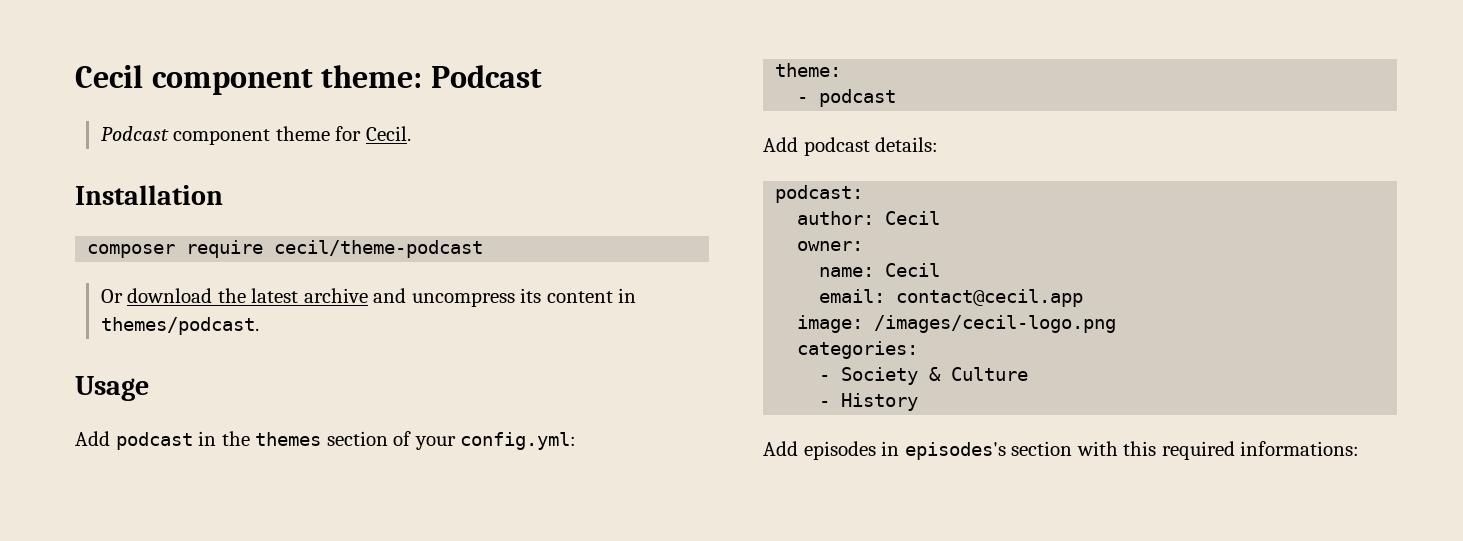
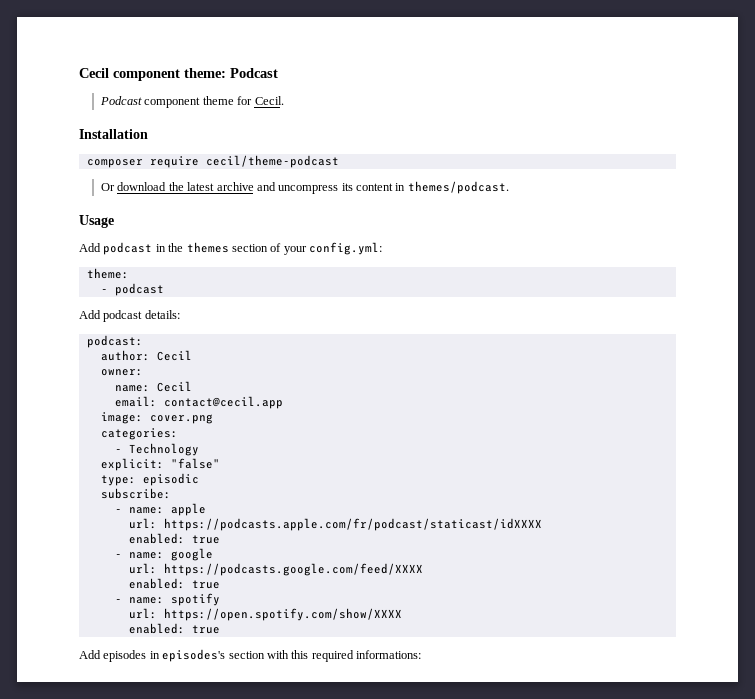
- image: /images/cecil-logo.png
+ image: cover.png
- - Society & Culture
- - History
+ - Technology
+ explicit: "false"
+ type: episodic
+ subscribe:
+ - name: apple
+ url: https://podcasts.apple.com/fr/podcast/staticast/idXXXX
+ enabled: true
+ - name: google
+ url: https://podcasts.google.com/feed/XXXX
+ enabled: true
+ - name: spotify
+ url: https://open.spotify.com/show/XXXX
+ enabled: true

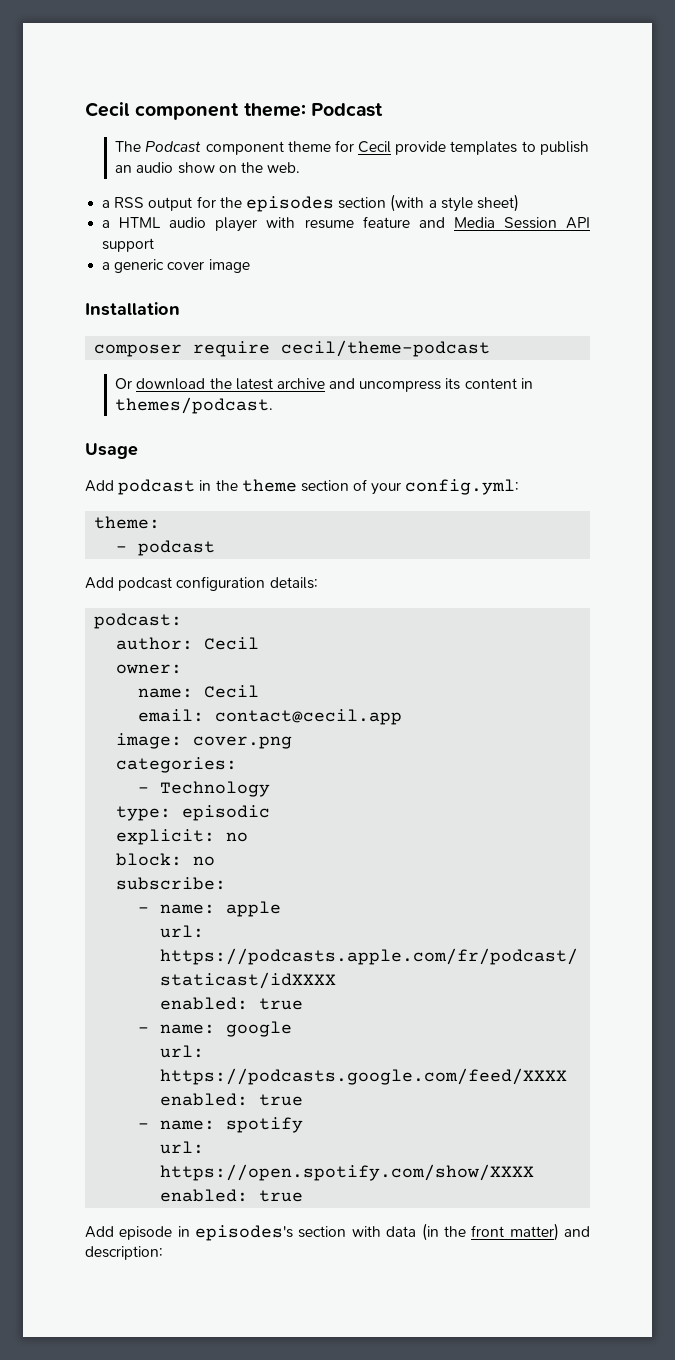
- Podcast component theme for Cecil.
+ The Podcast component theme for Cecil provide templates to publish an audio show on the web.
+ a RSS output for the episodes section (with a style sheet)
+ a HTML audio player with resume feature and Media Session API support
+ a generic cover image
- Add podcast in the themes section of your config.yml:
+ Add podcast in the theme section of your config.yml:
- Add podcast details:
+ Add podcast configuration details:
- explicit: "false"
+ explicit: no
+ block: no
- Add episodes in episodes's section with this required informations:
+ Add episode in episodes's section with data (in the front matter) and description:

